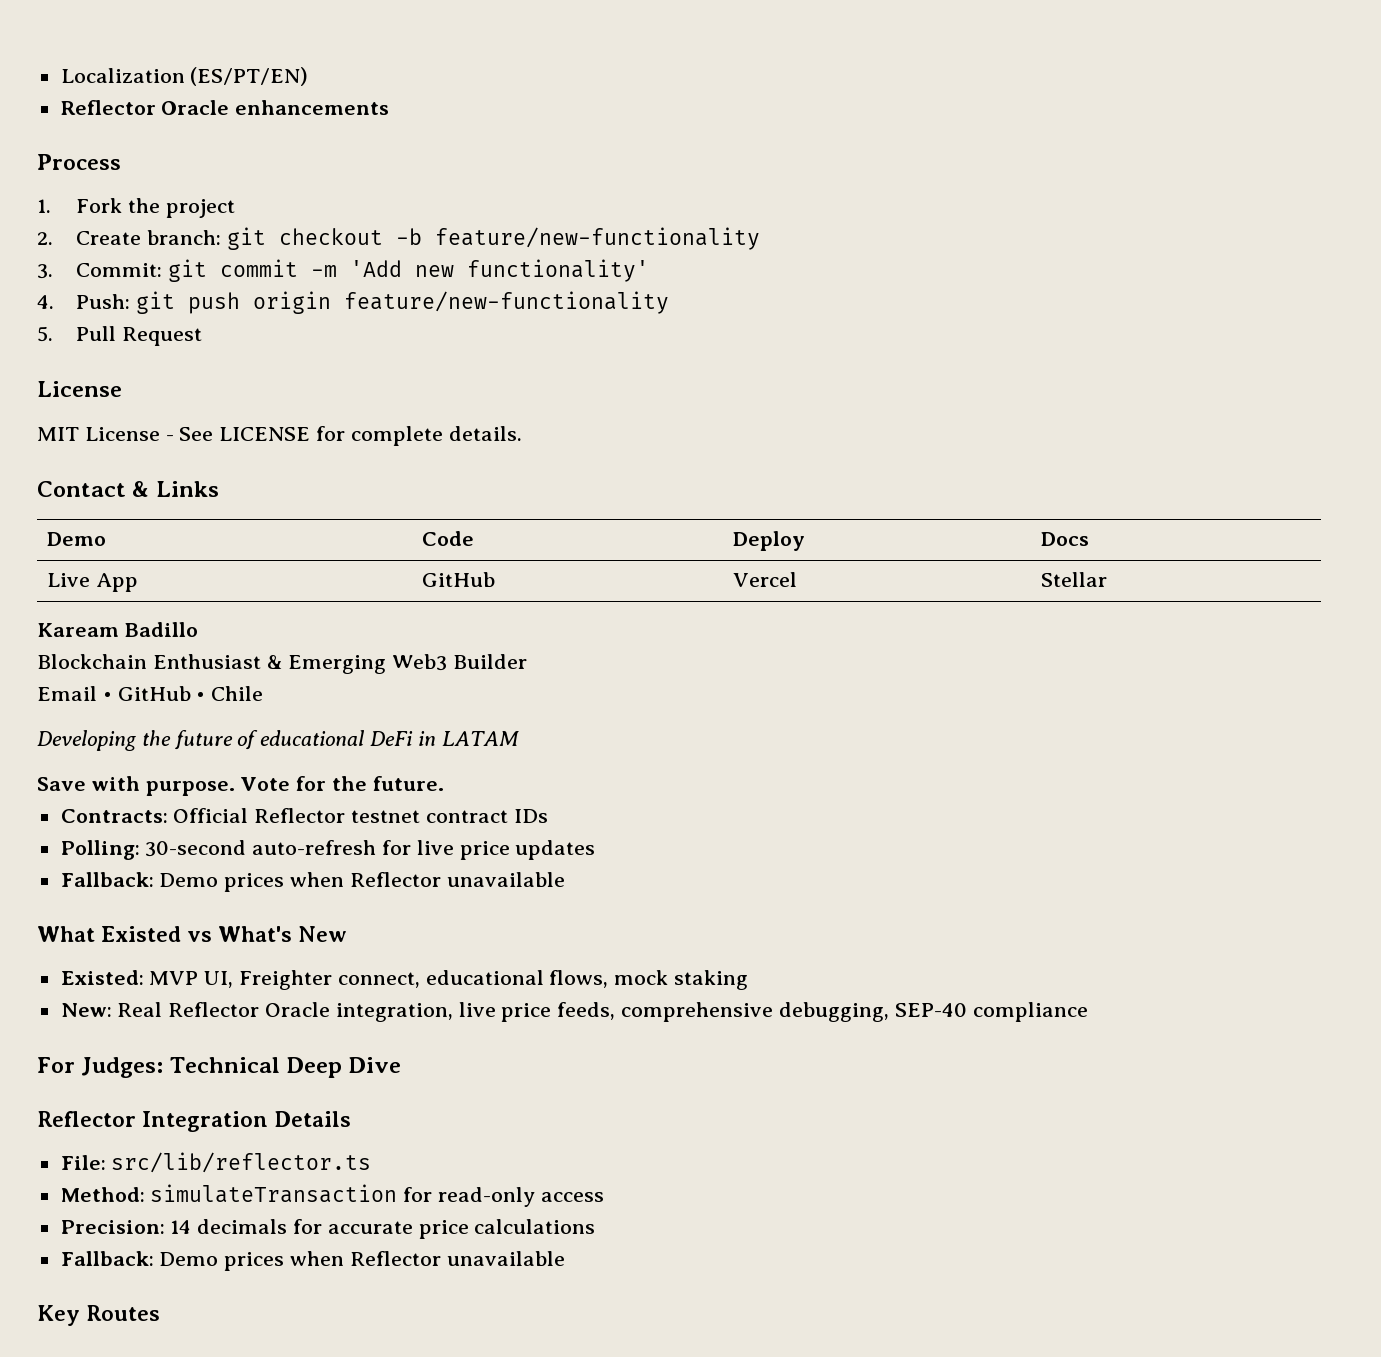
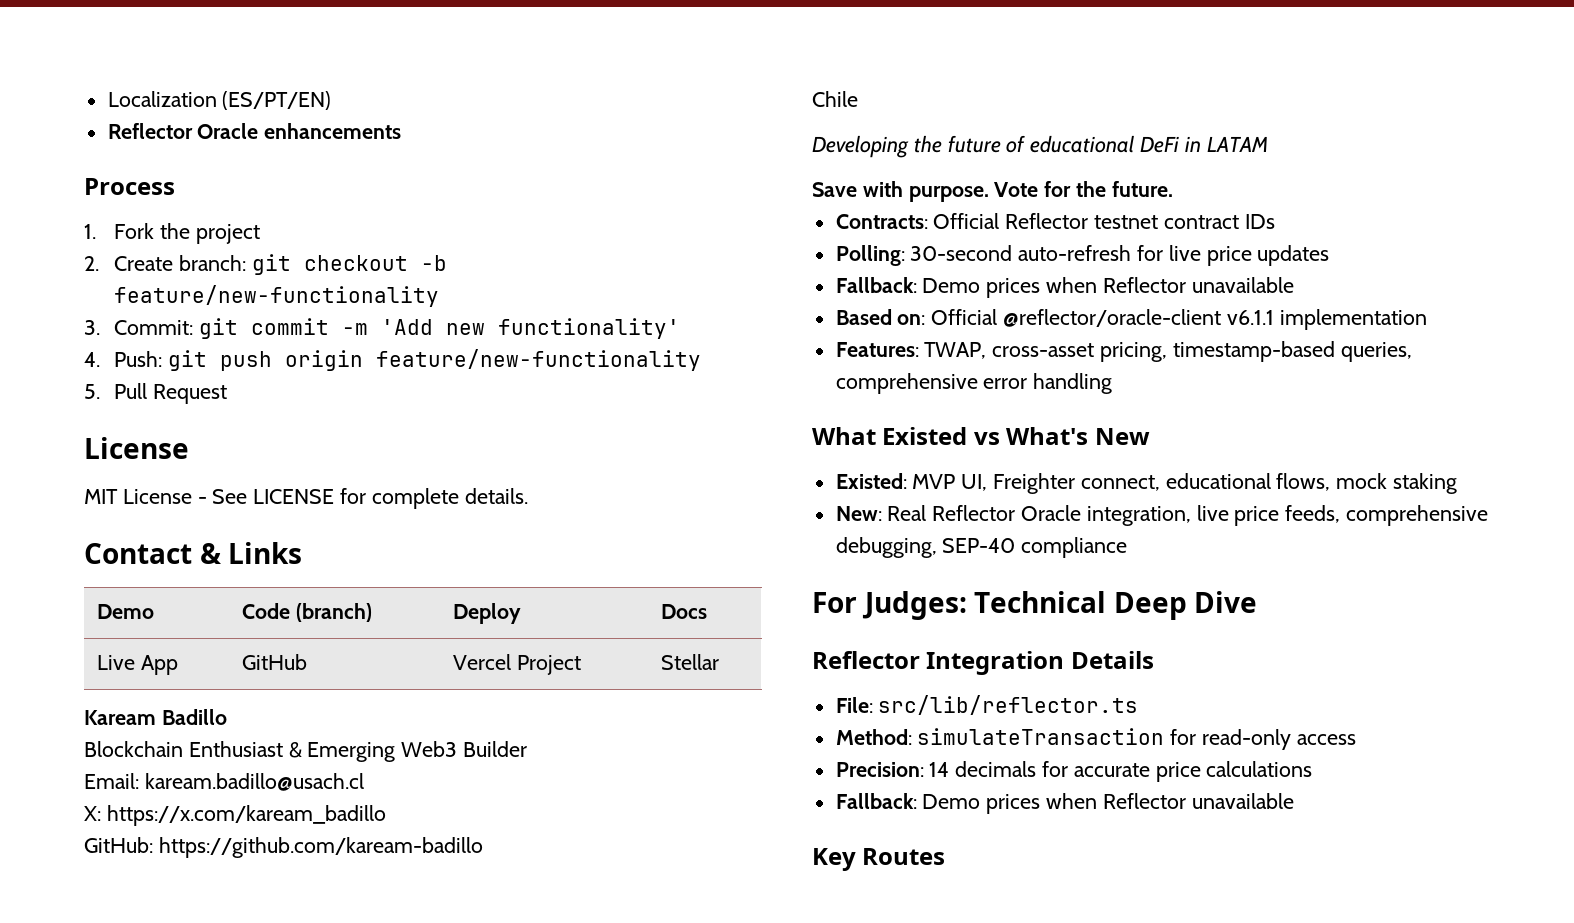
- Demo | Code | Deploy | Docs
+ Demo | Code (branch) | Deploy | Docs
- Live App | GitHub | Vercel | Stellar
+ Live App | GitHub | Vercel Project | Stellar
- Email • GitHub • Chile
+ Email: kaream.badillo@usach.cl
+ X: https://x.com/kaream_badillo
+ GitHub: https://github.com/kaream-badillo
+ Chile
+ Based on: Official @reflector/oracle-client v6.1.1 implementation
+ Features: TWAP, cross-asset pricing, timestamp-based queries, comprehensive error handling

